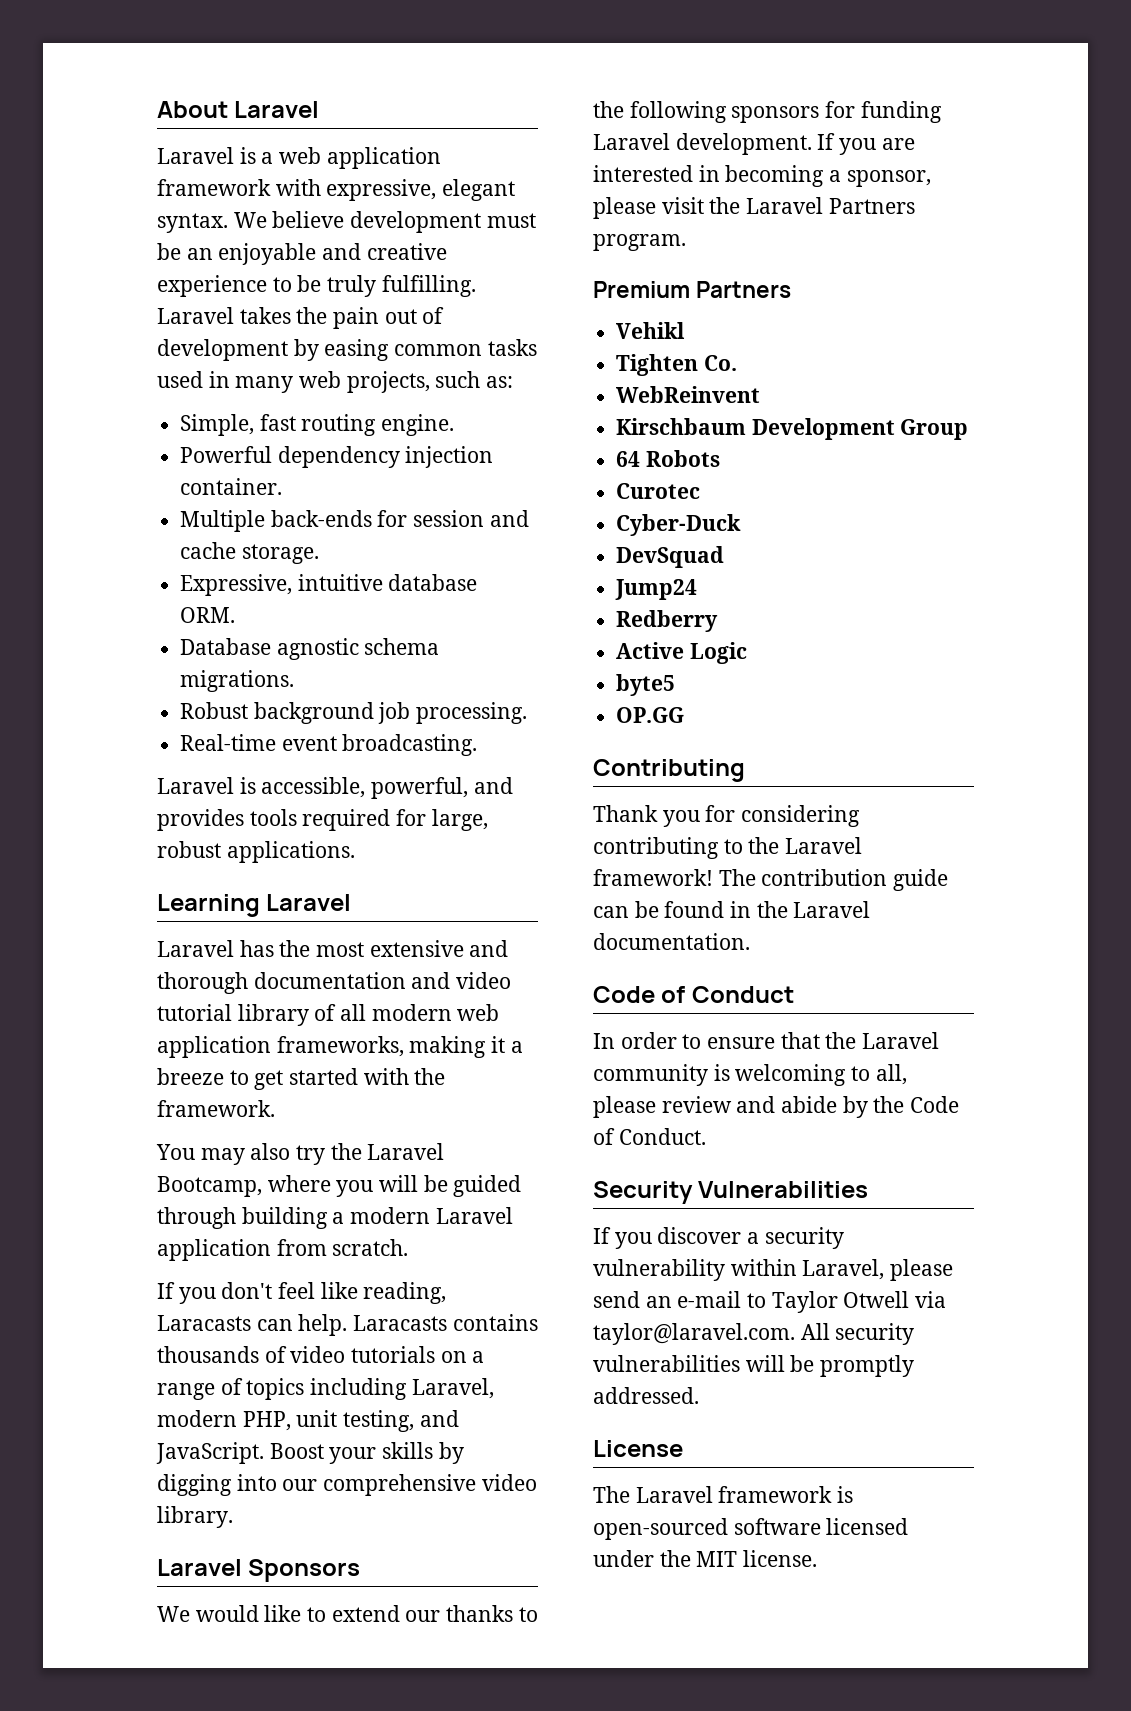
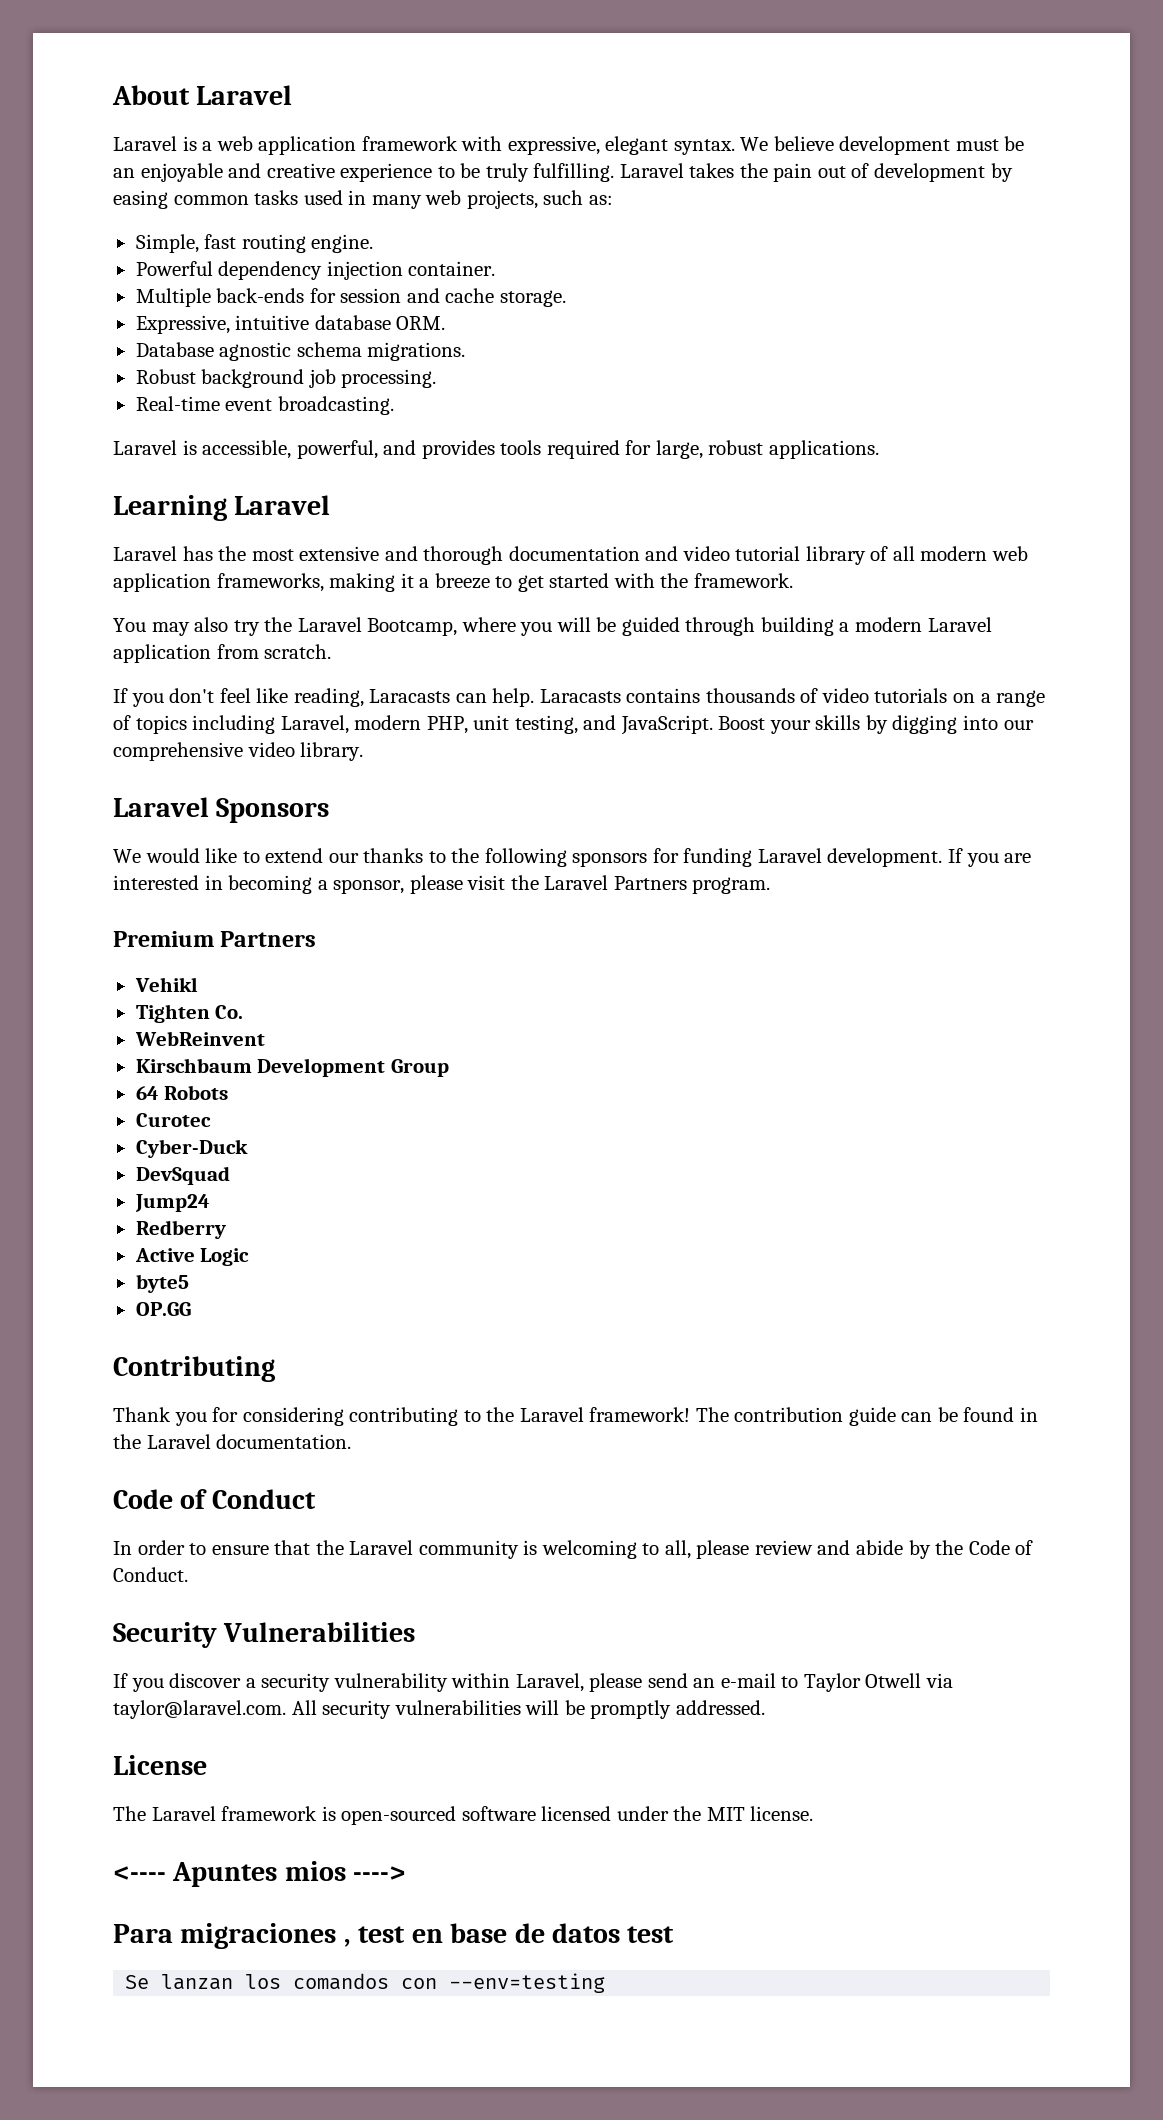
+ <---- Apuntes mios ---->
+ Para migraciones , test en base de datos test
+ Se lanzan los comandos con --env=testing

